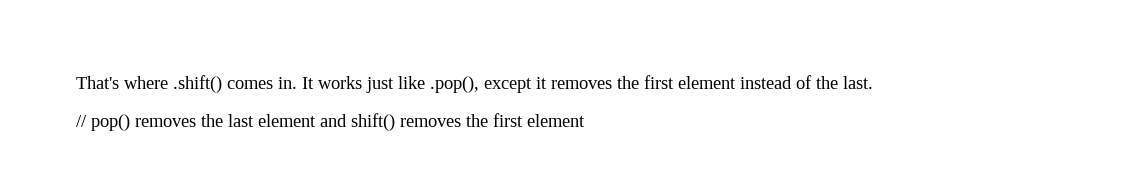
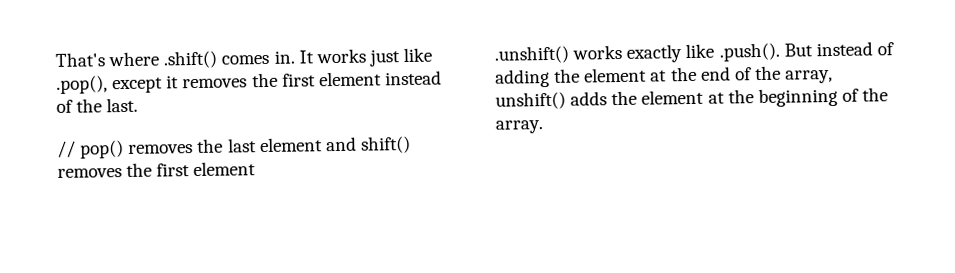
+ .unshift() works exactly like .push(). But instead of adding the element at the end of the array, unshift() adds the element at the beginning of the array.

